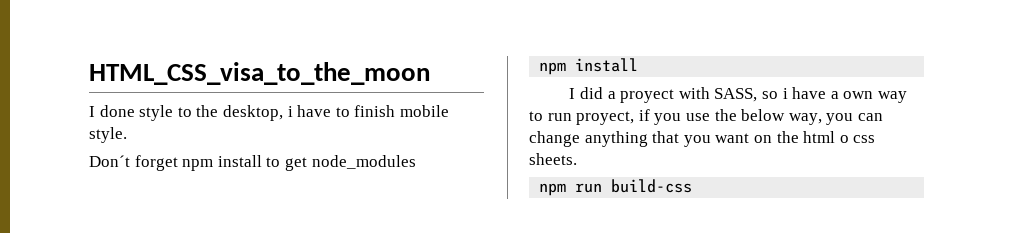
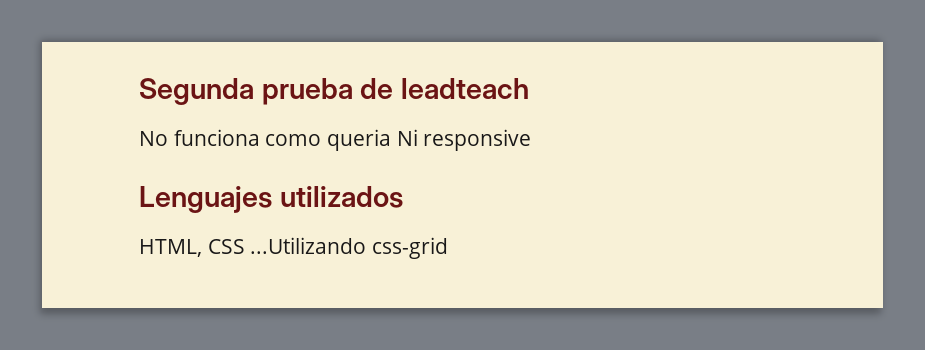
- HTML_CSS_visa_to_the_moon
- I done style to the desktop, i have to finish mobile style.
- Don´t forget npm install to get node_modules
- npm install
- I did a proyect with SASS, so i have a own way to run proyect, if you use the below way, you can change anything that you want on the html o css sheets.
- npm run build-css
+ Segunda prueba de leadteach
+ No funciona como queria Ni responsive
+ Lenguajes utilizados
+ HTML, CSS ...Utilizando css-grid

